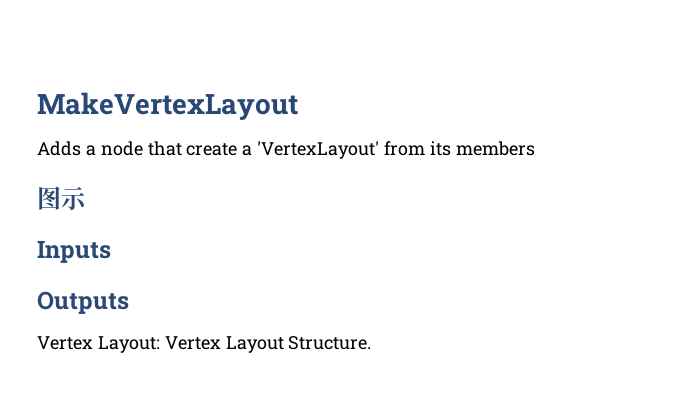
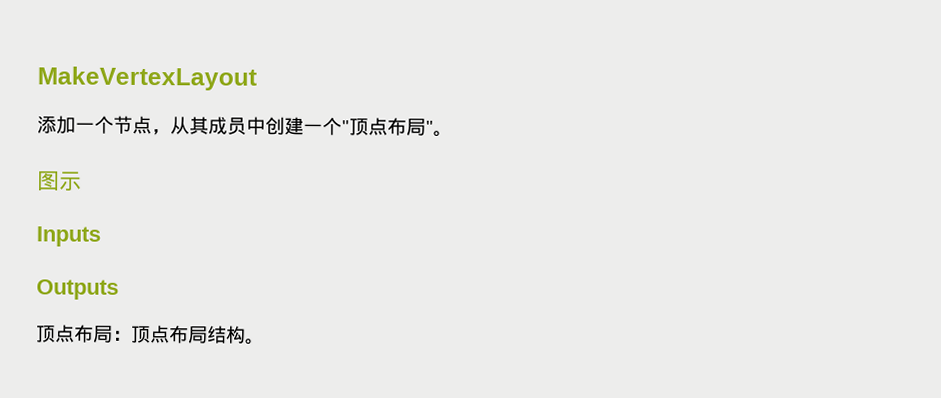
- Adds a node that create a 'VertexLayout' from its members
+ 添加一个节点，从其成员中创建一个"顶点布局"。
  图示
  Inputs
  Outputs
- Vertex Layout: Vertex Layout Structure.
+ 顶点布局：顶点布局结构。

